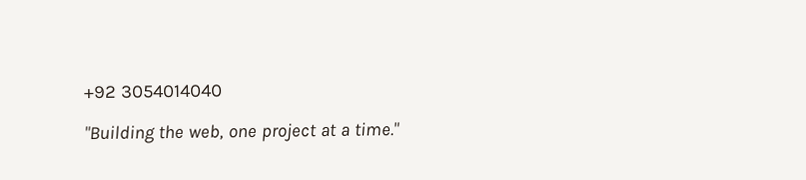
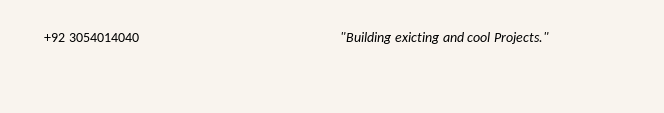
- "Building the web, one project at a time."
+ "Building exicting and cool Projects."

